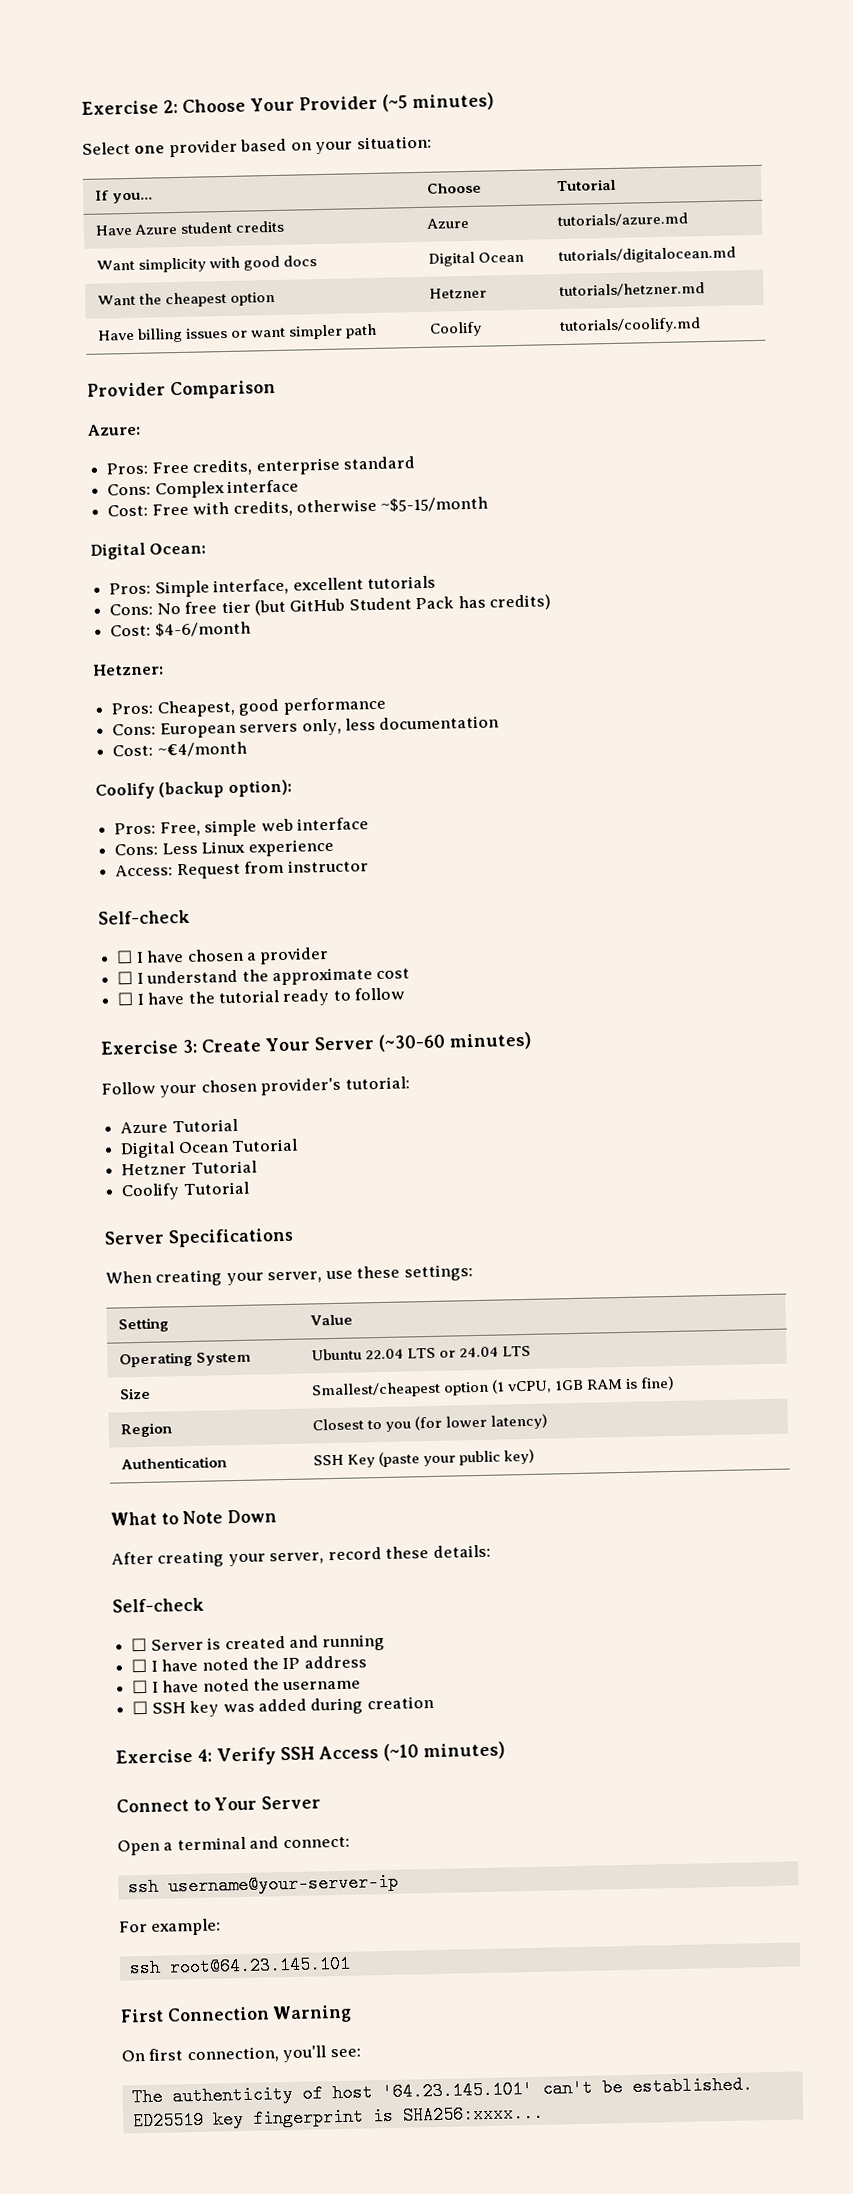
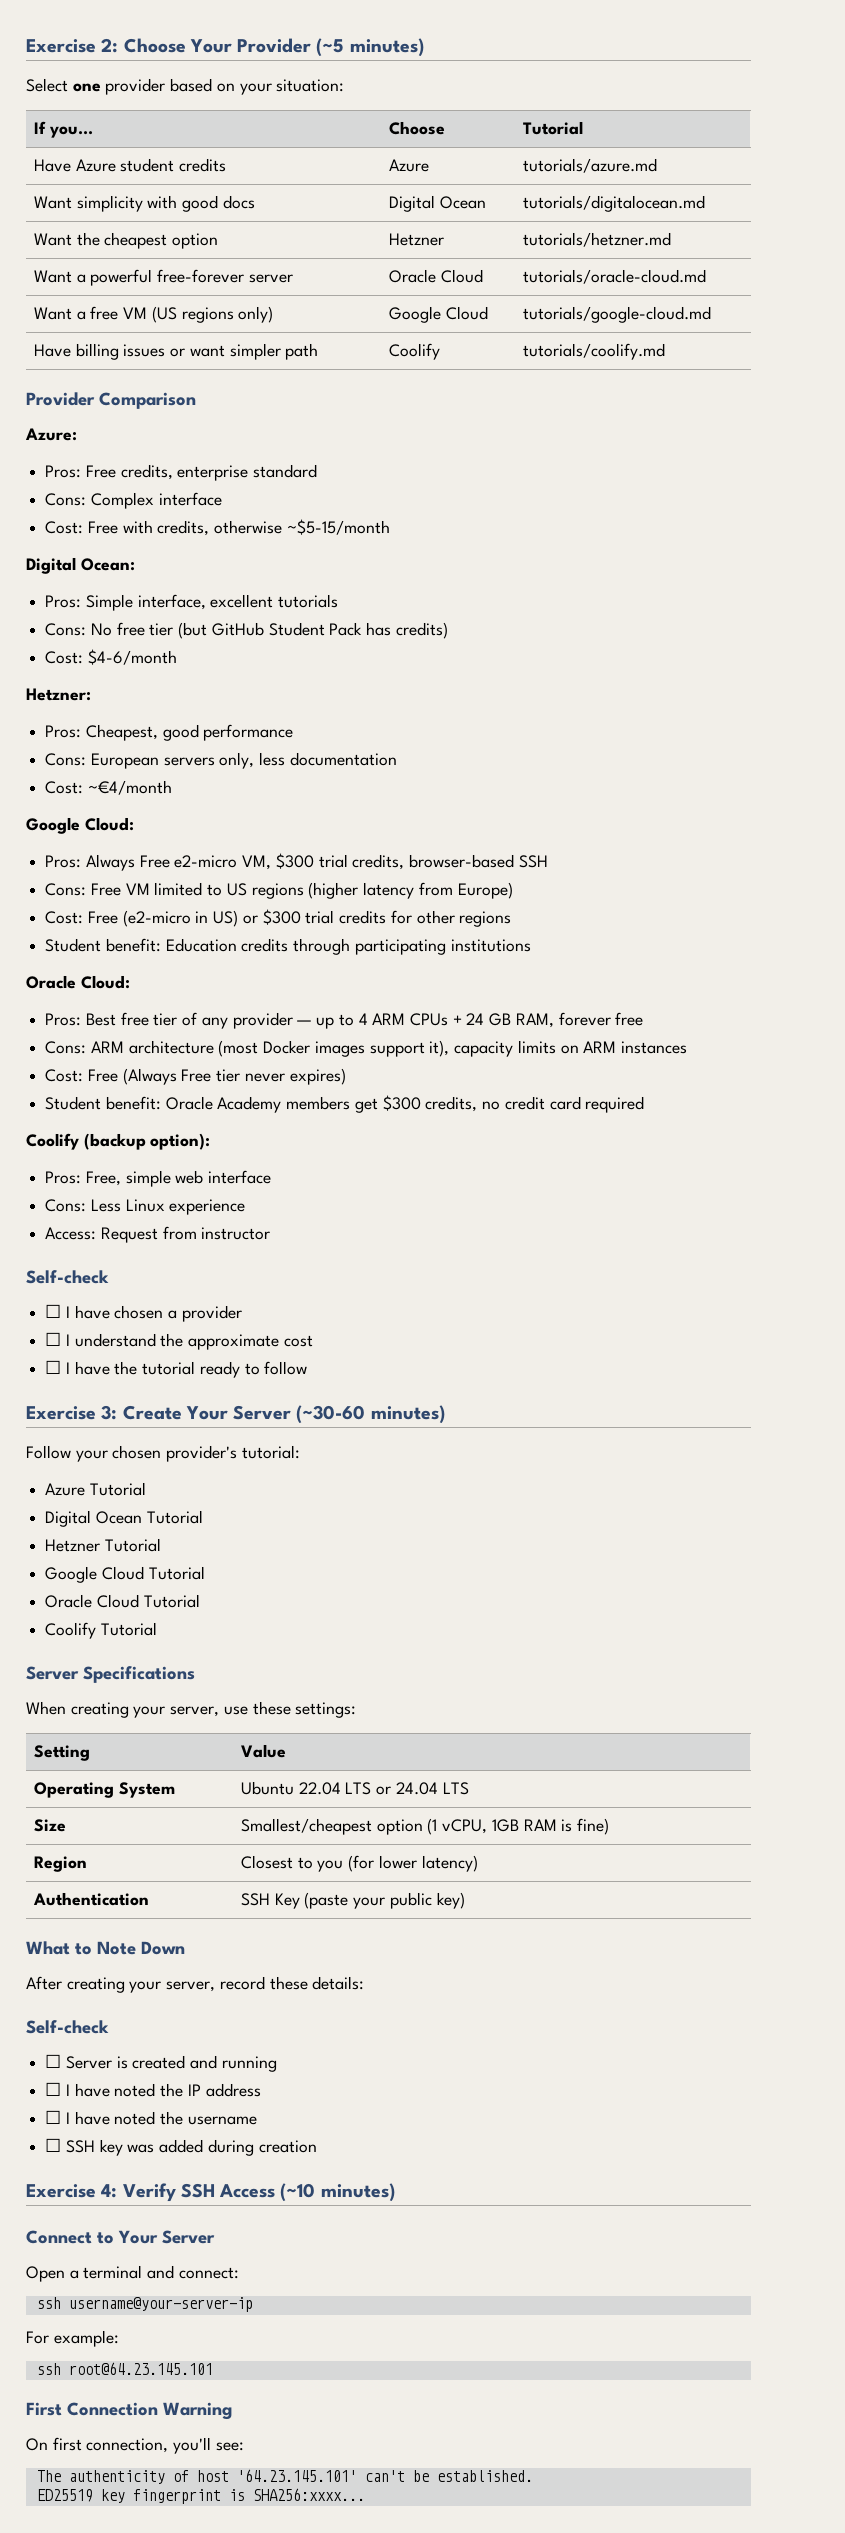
+ Want a powerful free-forever server | Oracle Cloud | tutorials/oracle-cloud.md
+ Want a free VM (US regions only) | Google Cloud | tutorials/google-cloud.md
+ Google Cloud:
+ Pros: Always Free e2-micro VM, $300 trial credits, browser-based SSH
+ Cons: Free VM limited to US regions (higher latency from Europe)
+ Cost: Free (e2-micro in US) or $300 trial credits for other regions
+ Student benefit: Education credits through participating institutions
+ Oracle Cloud:
+ Pros: Best free tier of any provider — up to 4 ARM CPUs + 24 GB RAM, forever free
+ Cons: ARM architecture (most Docker images support it), capacity limits on ARM instances
+ Cost: Free (Always Free tier never expires)
+ Student benefit: Oracle Academy members get $300 credits, no credit card required
+ Google Cloud Tutorial
+ Oracle Cloud Tutorial

